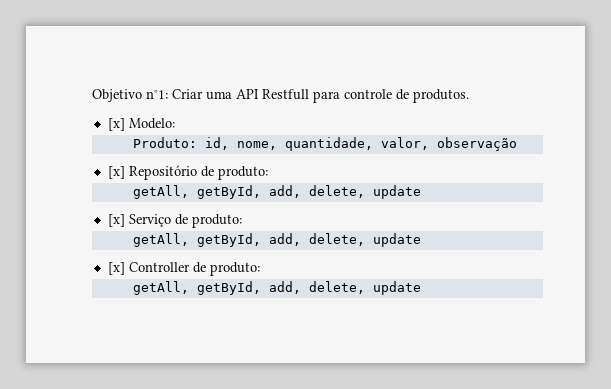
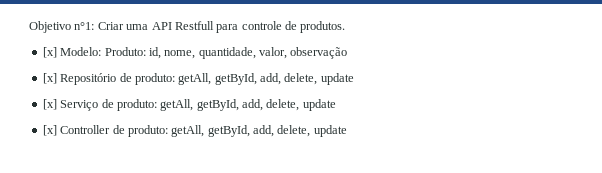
- [x] Modelo:
- Produto: id, nome, quantidade, valor, observação
+ [x] Modelo: Produto: id, nome, quantidade, valor, observação
- [x] Repositório de produto:
- getAll, getById, add, delete, update
+ [x] Repositório de produto: getAll, getById, add, delete, update
- [x] Serviço de produto:
- getAll, getById, add, delete, update
+ [x] Serviço de produto: getAll, getById, add, delete, update
- [x] Controller de produto:
- getAll, getById, add, delete, update
+ [x] Controller de produto: getAll, getById, add, delete, update

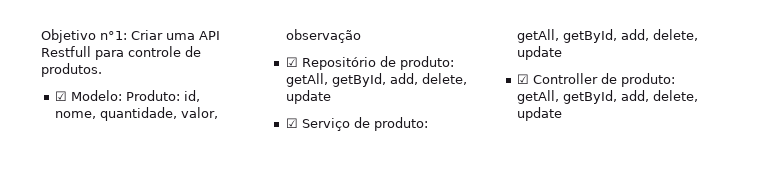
- [x] Modelo: Produto: id, nome, quantidade, valor, observação
+ ☑ Modelo: Produto: id, nome, quantidade, valor, observação
- [x] Repositório de produto: getAll, getById, add, delete, update
+ ☑ Repositório de produto: getAll, getById, add, delete, update
- [x] Serviço de produto: getAll, getById, add, delete, update
+ ☑ Serviço de produto: getAll, getById, add, delete, update
- [x] Controller de produto: getAll, getById, add, delete, update
+ ☑ Controller de produto: getAll, getById, add, delete, update

